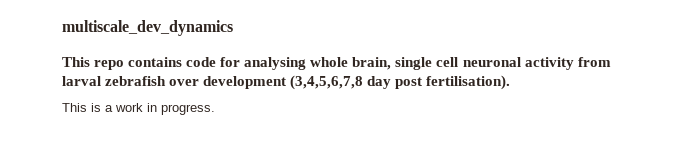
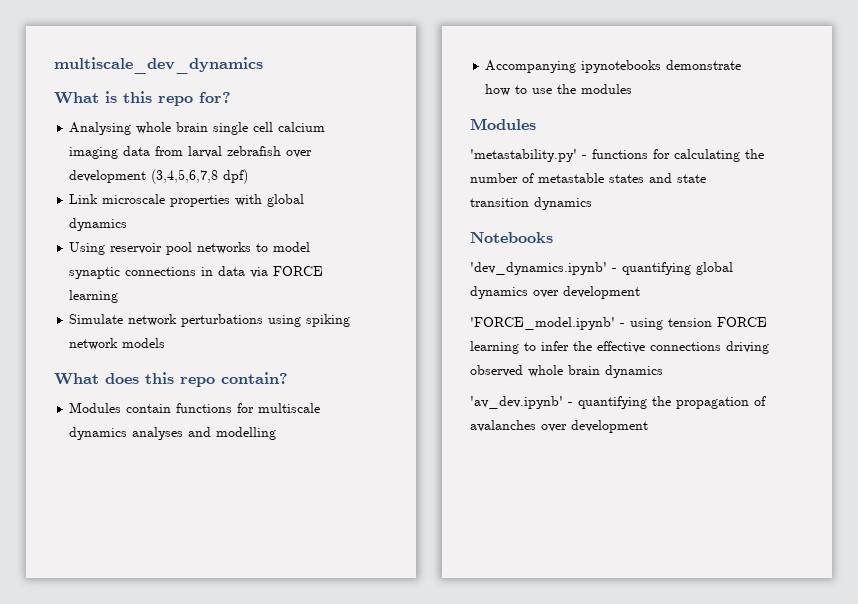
- This repo contains code for analysing whole brain, single cell neuronal activity from larval zebrafish over development (3,4,5,6,7,8 day post fertilisation).
- This is a work in progress.
+ What is this repo for?
+ Analysing whole brain single cell calcium imaging data from larval zebrafish over development (3,4,5,6,7,8 dpf)
+ Link microscale properties with global dynamics
+ Using reservoir pool networks to model synaptic connections in data via FORCE learning
+ Simulate network perturbations using spiking network models
+ What does this repo contain?
+ Modules contain functions for multiscale dynamics analyses and modelling
+ Accompanying ipynotebooks demonstrate how to use the modules
+ Modules
+ 'metastability.py' - functions for calculating the number of metastable states and state transition dynamics
+ Notebooks
+ 'dev_dynamics.ipynb' - quantifying global dynamics over development
+ 'FORCE_model.ipynb' - using tension FORCE learning to infer the effective connections driving observed whole brain dynamics
+ 'av_dev.ipynb' - quantifying the propagation of avalanches over development

